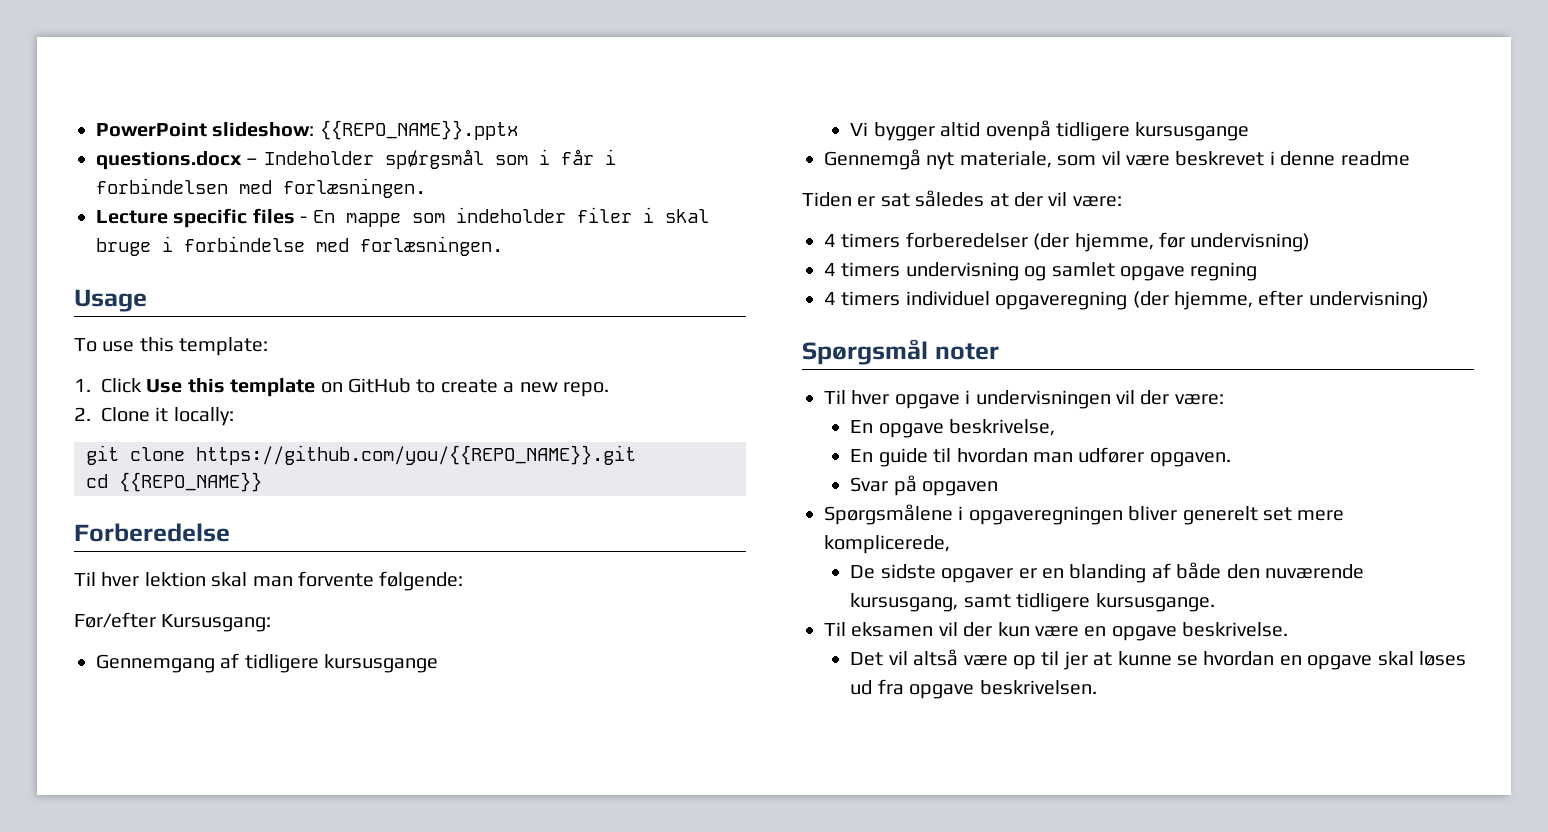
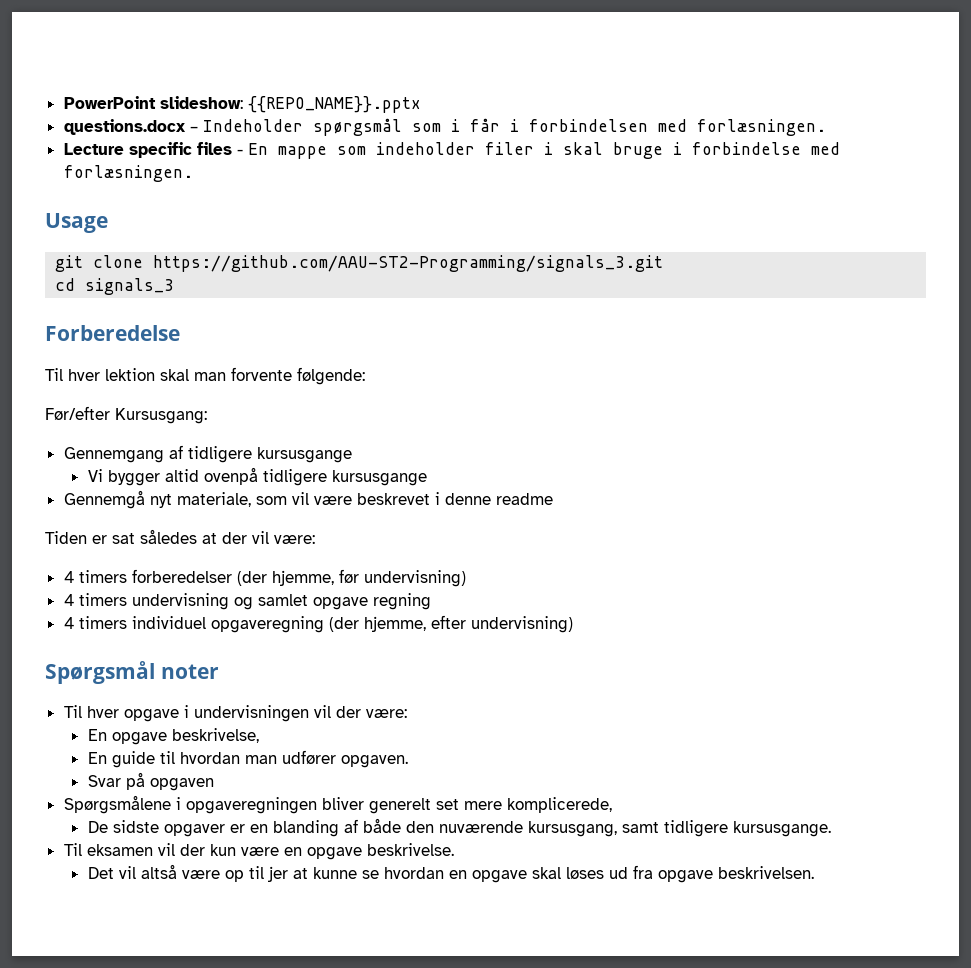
- To use this template:
- 1. Click Use this template on GitHub to create a new repo.
- 2. Clone it locally:
- git clone https://github.com/you/{{REPO_NAME}}.git
+ git clone https://github.com/AAU-ST2-Programming/signals_3.git
- cd {{REPO_NAME}}
+ cd signals_3

